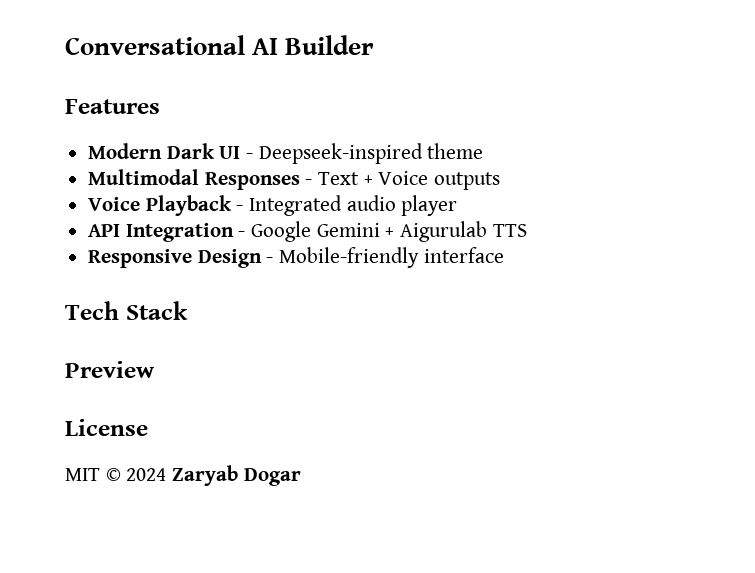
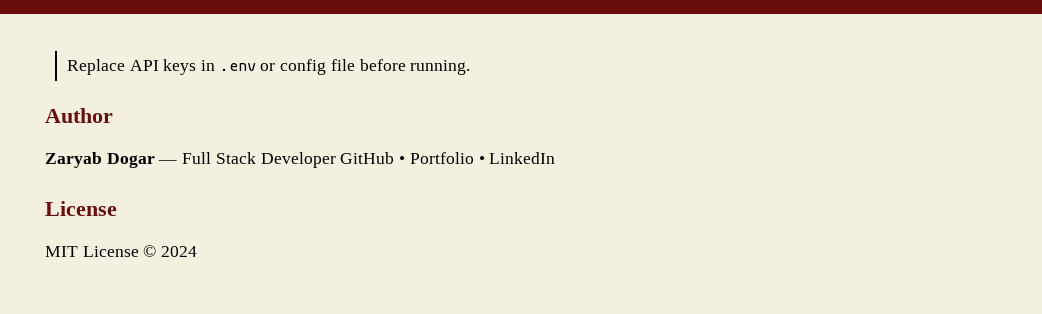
- Conversational AI Builder
- Features
- Modern Dark UI - Deepseek-inspired theme
- Multimodal Responses - Text + Voice outputs
- Voice Playback - Integrated audio player
- API Integration - Google Gemini + Aigurulab TTS
- Responsive Design - Mobile-friendly interface
- Tech Stack
- Preview
+ Replace API keys in .env or config file before running.
+ Author
+ Zaryab Dogar — Full Stack Developer GitHub • Portfolio • LinkedIn
- MIT © 2024 Zaryab Dogar
+ MIT License © 2024

